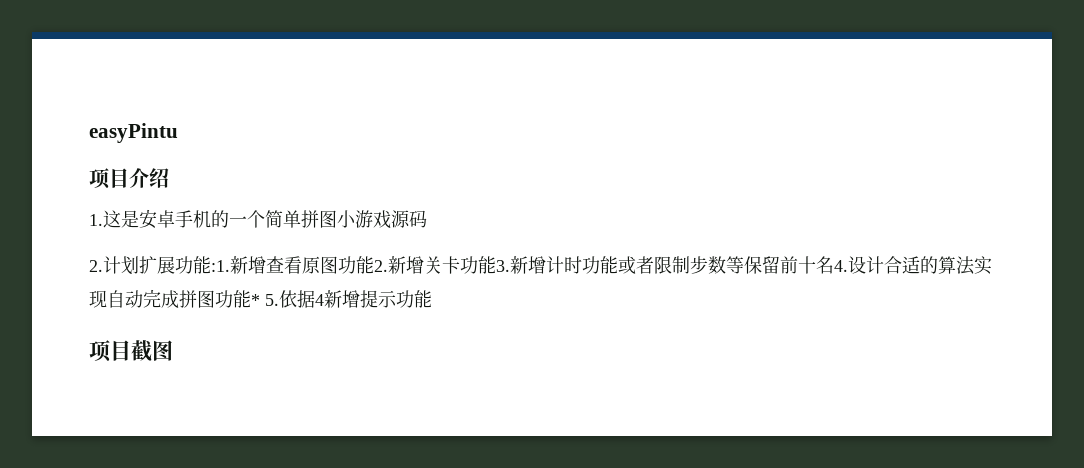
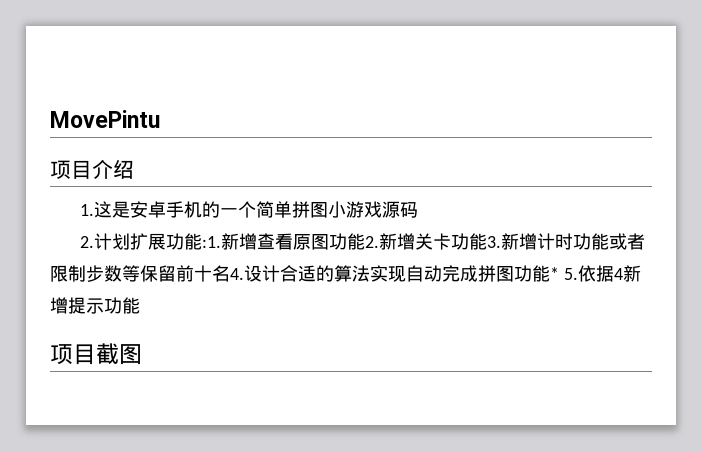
- easyPintu
+ MovePintu

